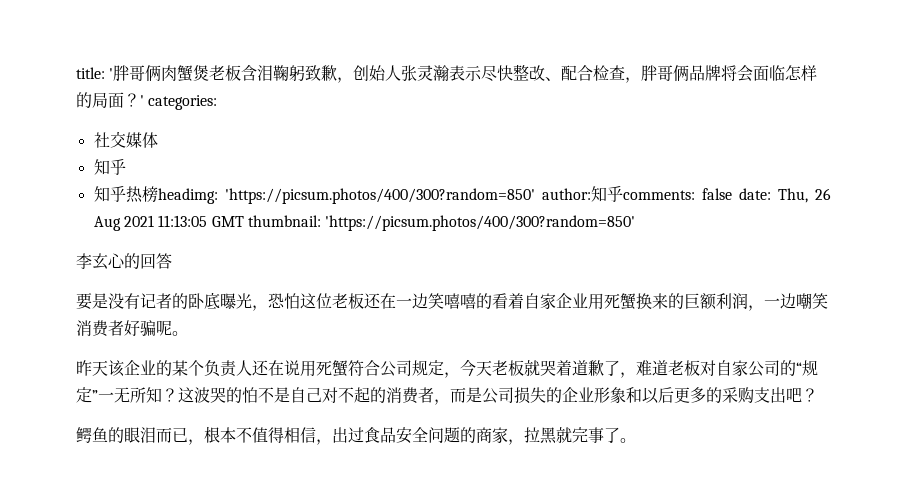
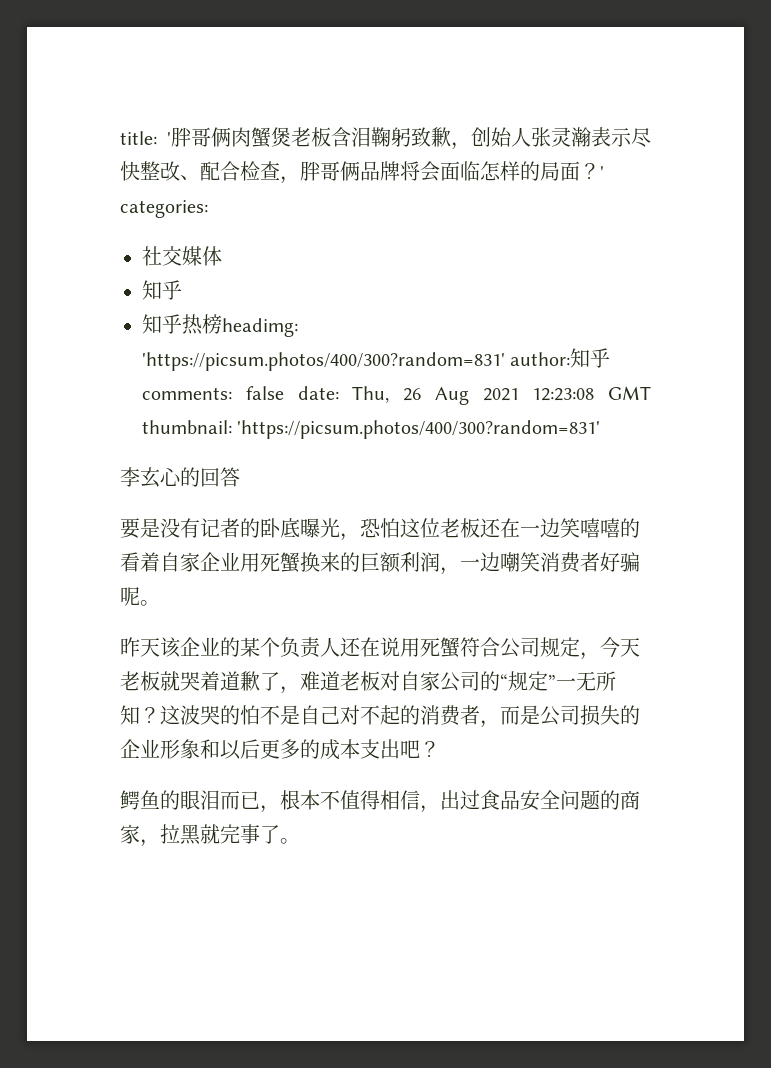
- 知乎热榜headimg: 'https://picsum.photos/400/300?random=850' author:知乎comments: false date: Thu, 26 Aug 2021 11:13:05 GMT thumbnail: 'https://picsum.photos/400/300?random=850'
+ 知乎热榜headimg: 'https://picsum.photos/400/300?random=831' author:知乎comments: false date: Thu, 26 Aug 2021 12:23:08 GMT thumbnail: 'https://picsum.photos/400/300?random=831'
- 这波哭的怕不是自己对不起的消费者，而是公司损失的企业形象和以后更多的采购支出吧？
+ 这波哭的怕不是自己对不起的消费者，而是公司损失的企业形象和以后更多的成本支出吧？

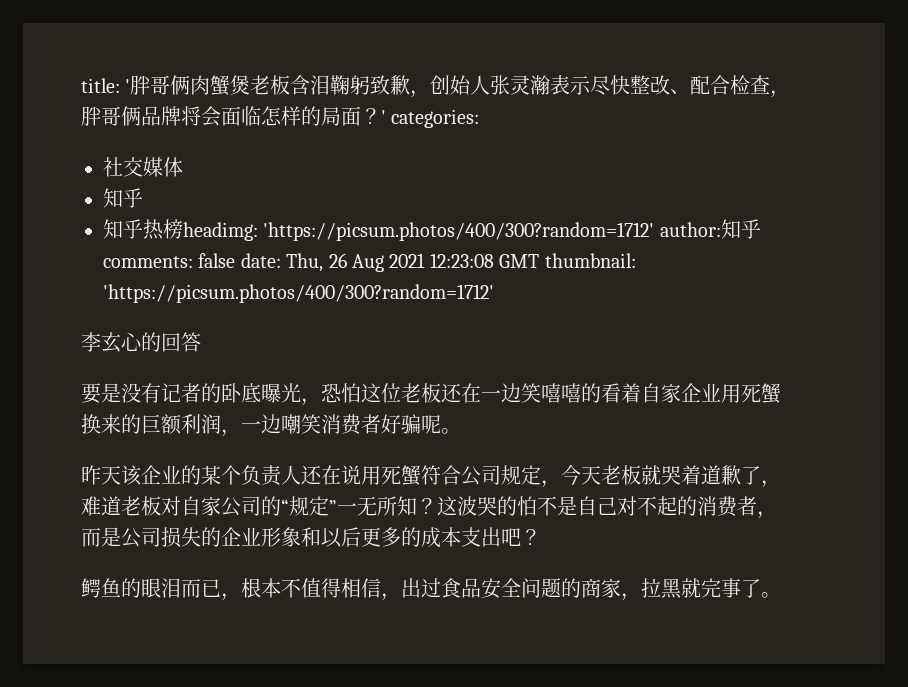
- 知乎热榜headimg: 'https://picsum.photos/400/300?random=831' author:知乎comments: false date: Thu, 26 Aug 2021 12:23:08 GMT thumbnail: 'https://picsum.photos/400/300?random=831'
+ 知乎热榜headimg: 'https://picsum.photos/400/300?random=1712' author:知乎comments: false date: Thu, 26 Aug 2021 12:23:08 GMT thumbnail: 'https://picsum.photos/400/300?random=1712'

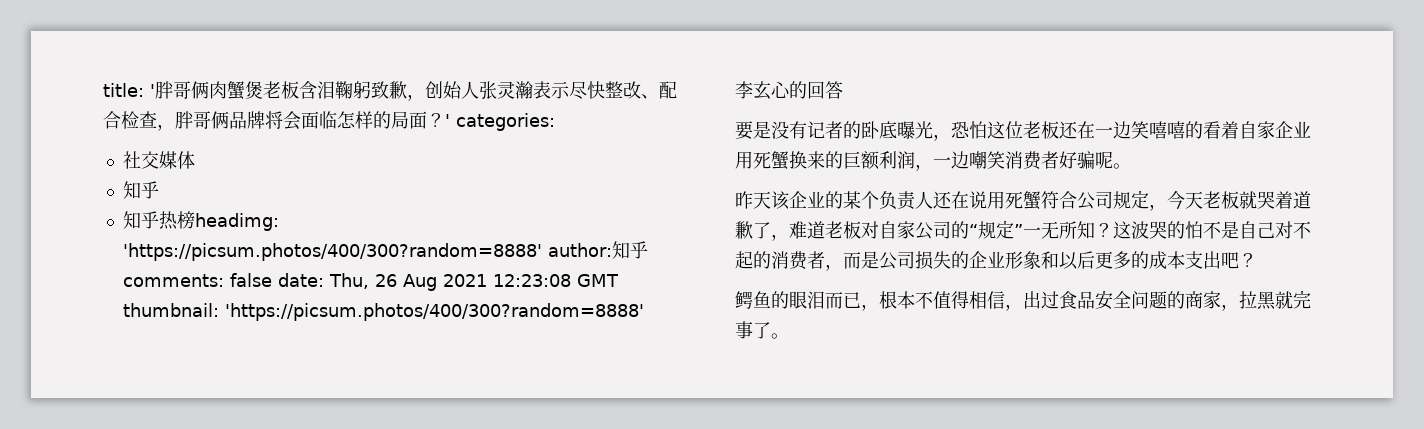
- 知乎热榜headimg: 'https://picsum.photos/400/300?random=1712' author:知乎comments: false date: Thu, 26 Aug 2021 12:23:08 GMT thumbnail: 'https://picsum.photos/400/300?random=1712'
+ 知乎热榜headimg: 'https://picsum.photos/400/300?random=8888' author:知乎comments: false date: Thu, 26 Aug 2021 12:23:08 GMT thumbnail: 'https://picsum.photos/400/300?random=8888'

